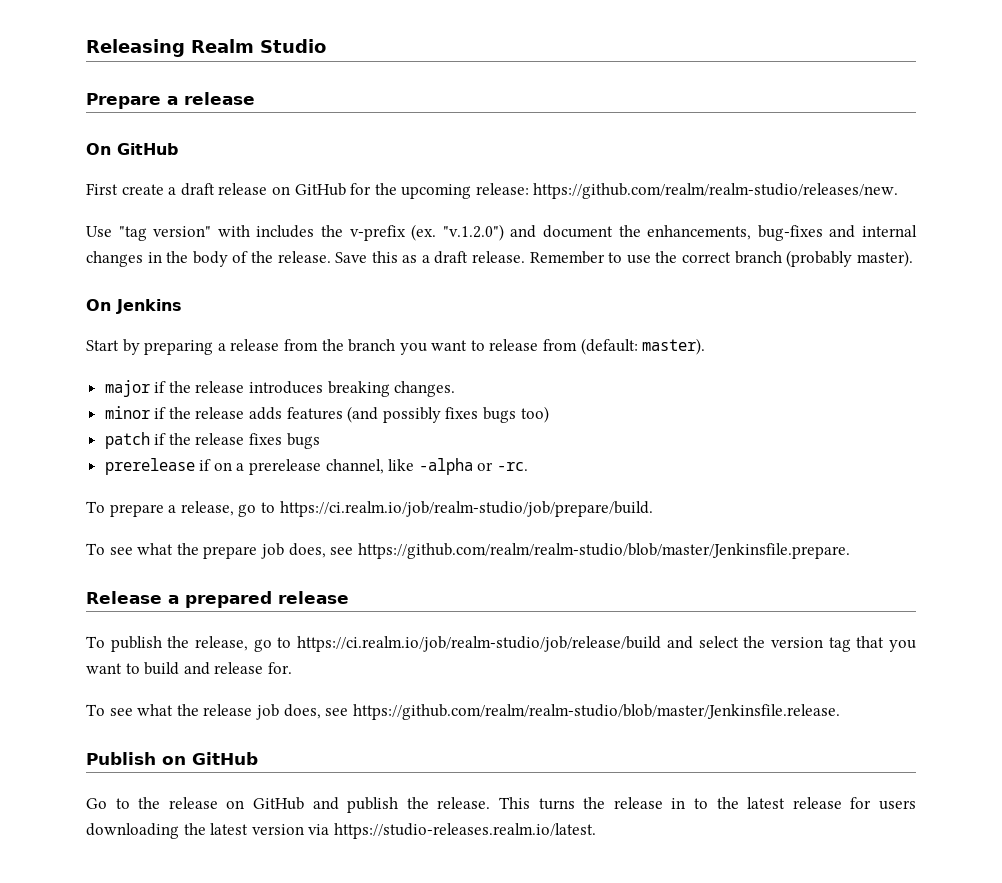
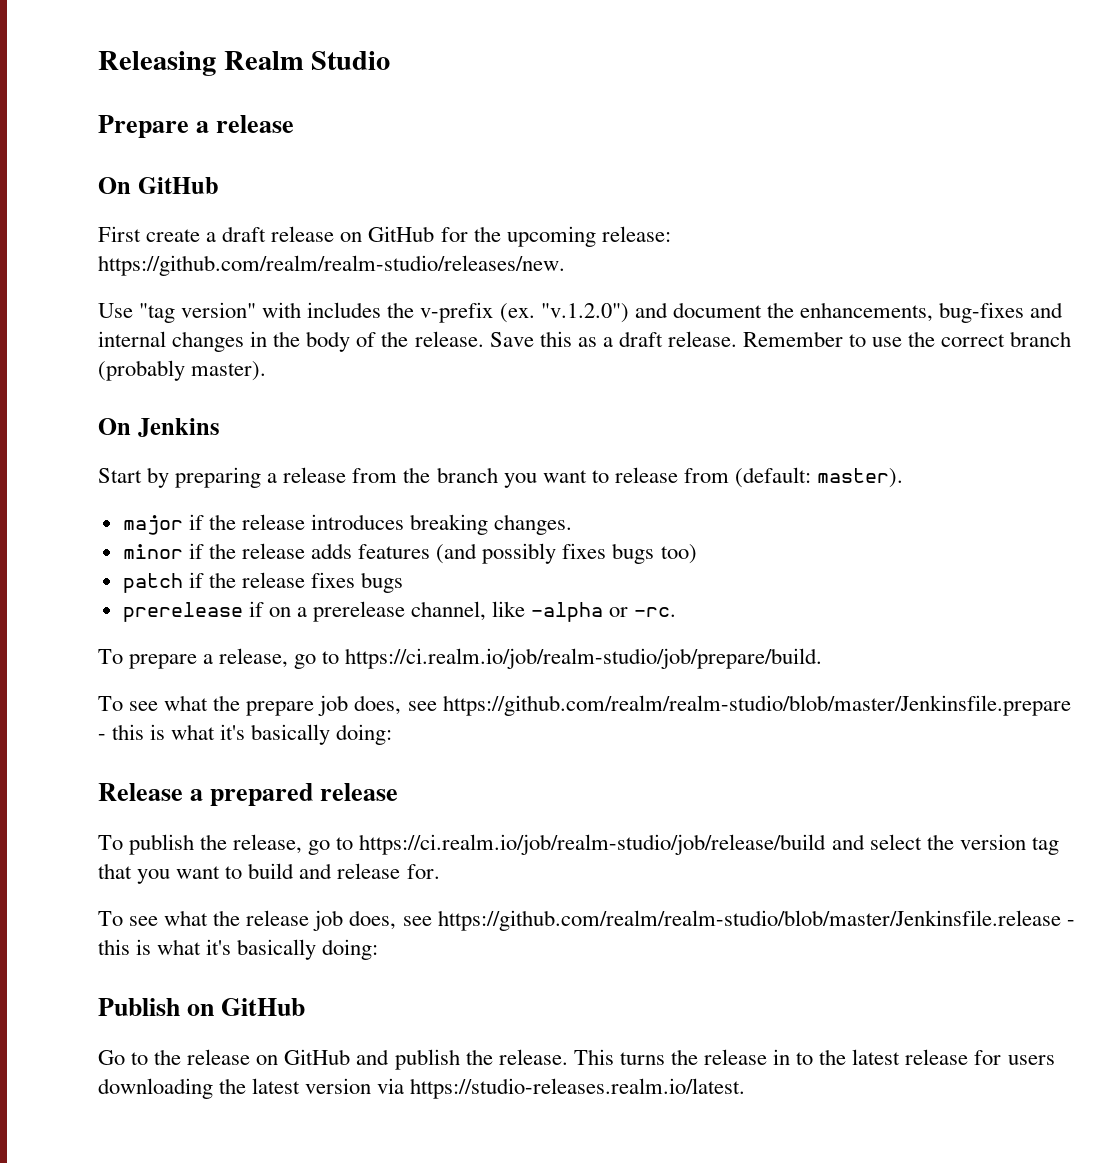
- To see what the prepare job does, see https://github.com/realm/realm-studio/blob/master/Jenkinsfile.prepare.
+ To see what the prepare job does, see https://github.com/realm/realm-studio/blob/master/Jenkinsfile.prepare - this is what it's basically doing:
- To see what the release job does, see https://github.com/realm/realm-studio/blob/master/Jenkinsfile.release.
+ To see what the release job does, see https://github.com/realm/realm-studio/blob/master/Jenkinsfile.release - this is what it's basically doing:

